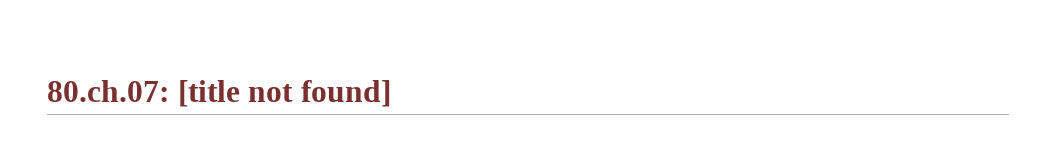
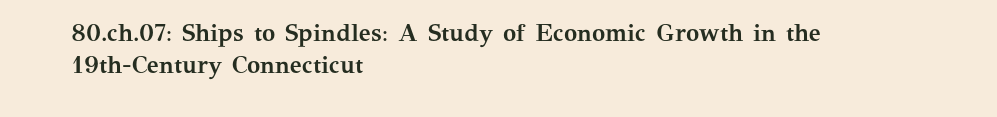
- 80.ch.07: [title not found]
+ 80.ch.07: Ships to Spindles: A Study of Economic Growth in the 19th-Century Connecticut

